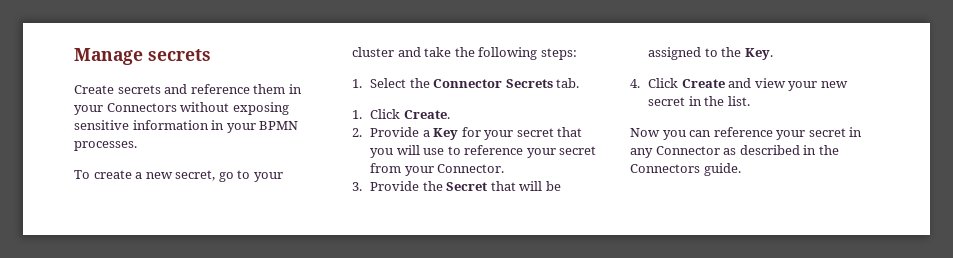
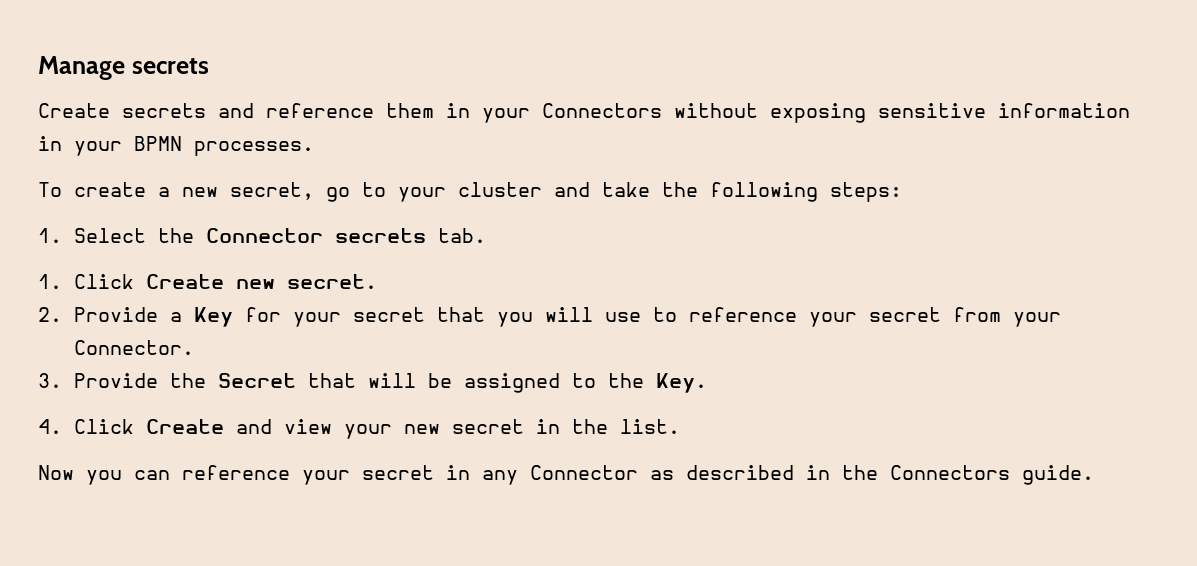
- 1. Select the Connector Secrets tab.
+ 1. Select the Connector secrets tab.
- 1. Click Create.
+ 1. Click Create new secret.

